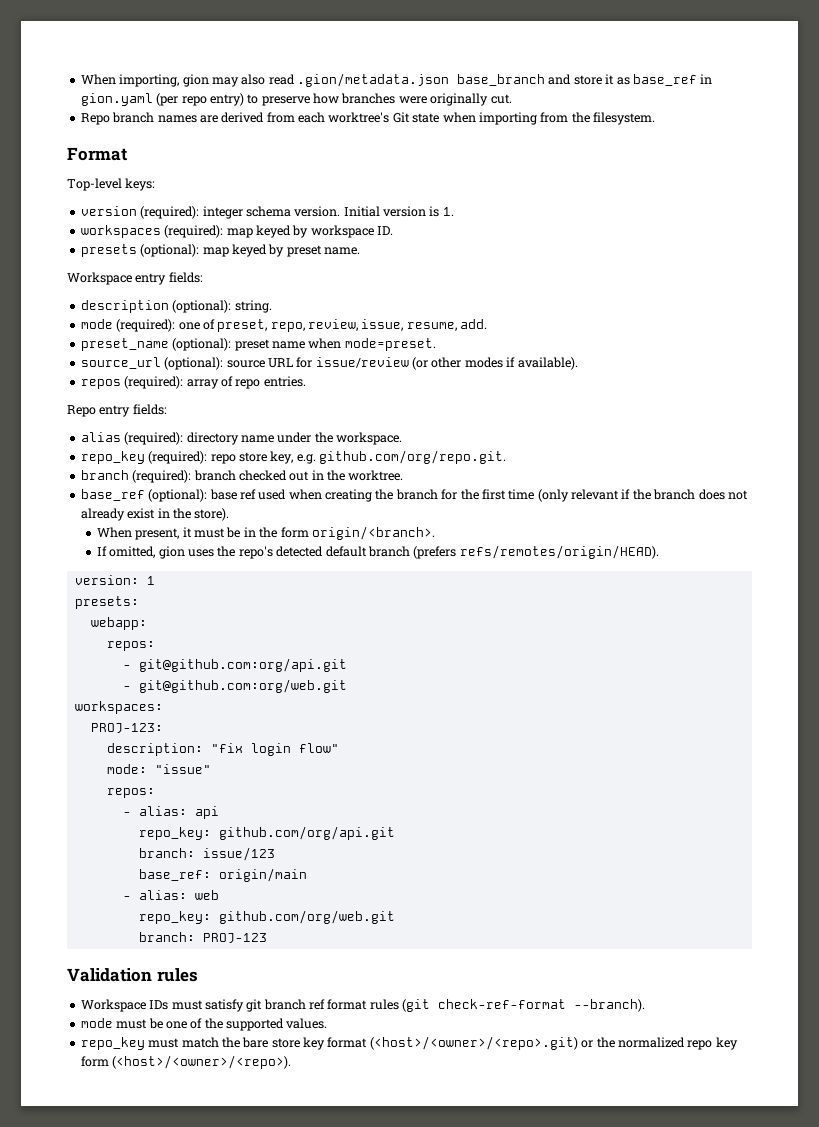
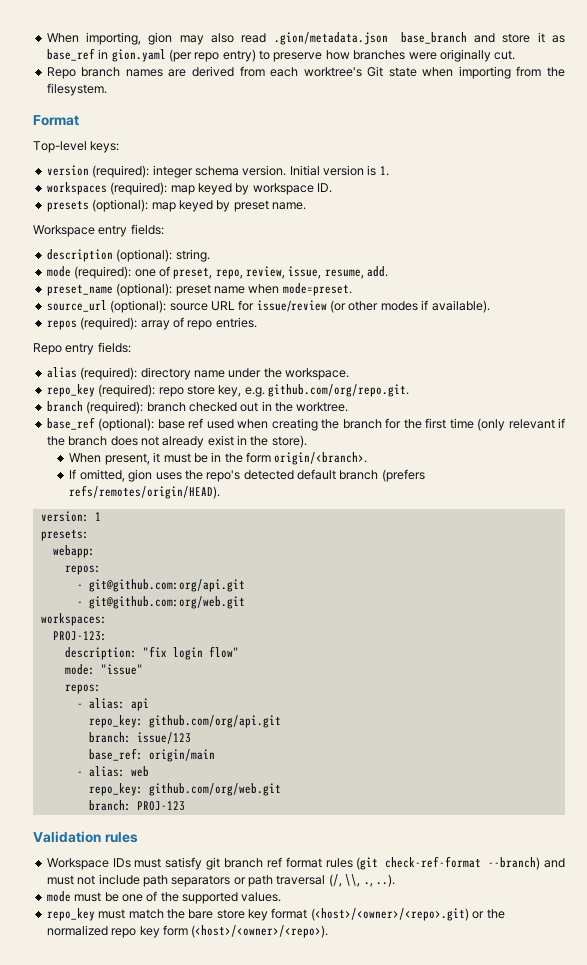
- Workspace IDs must satisfy git branch ref format rules (git check-ref-format --branch).
+ Workspace IDs must satisfy git branch ref format rules (git check-ref-format --branch) and must not include path separators or path traversal (/, \\, ., ..).

